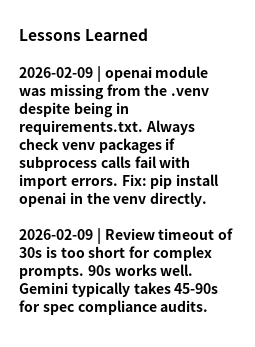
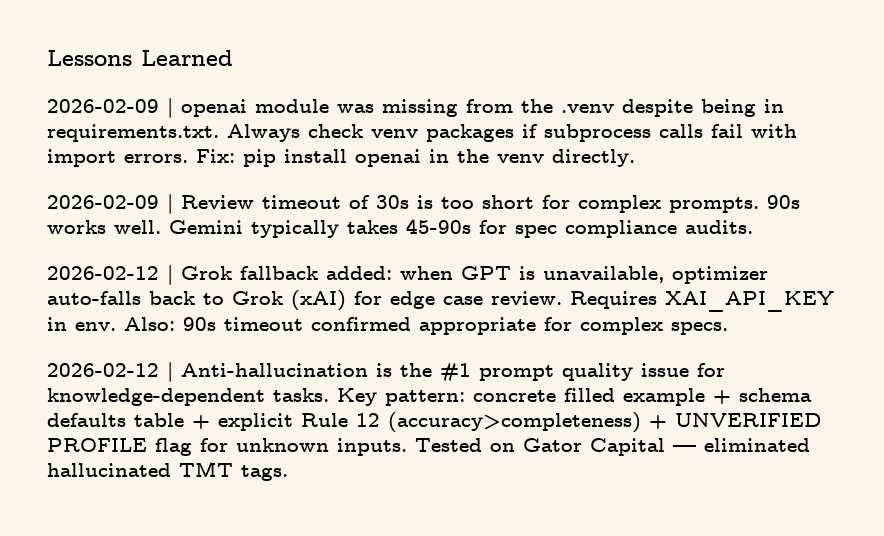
+ 2026-02-12 | Grok fallback added: when GPT is unavailable, optimizer auto-falls back to Grok (xAI) for edge case review. Requires XAI_API_KEY in env. Also: 90s timeout confirmed appropriate for complex specs.
+ 2026-02-12 | Anti-hallucination is the #1 prompt quality issue for knowledge-dependent tasks. Key pattern: concrete filled example + schema defaults table + explicit Rule 12 (accuracy>completeness) + UNVERIFIED PROFILE flag for unknown inputs. Tested on Gator Capital — eliminated hallucinated TMT tags.

